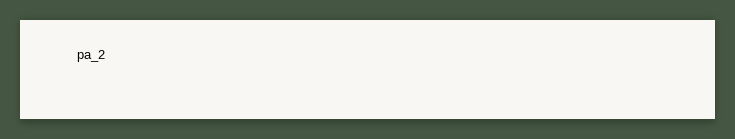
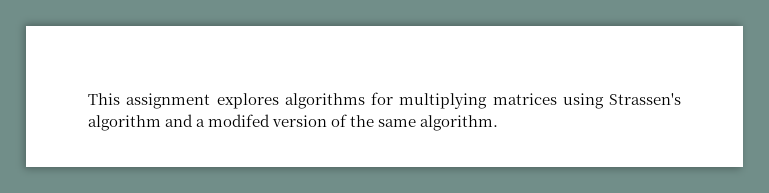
- pa_2
+ This assignment explores algorithms for multiplying matrices using Strassen's algorithm and a modifed version of the same algorithm.

